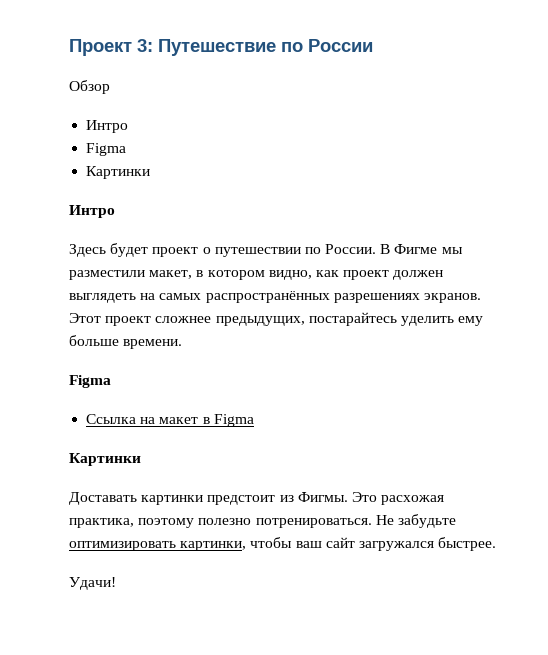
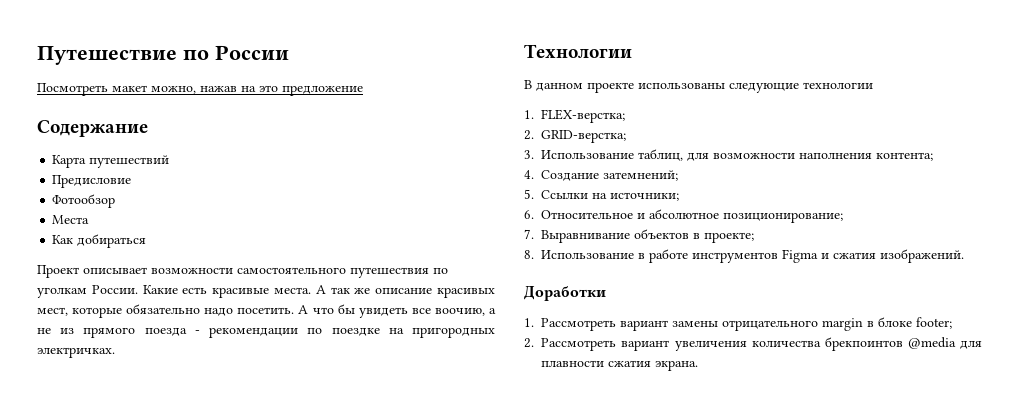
- Проект 3: Путешествие по России
+ Путешествие по России
- Обзор
- Интро
- Figma
- Картинки
- Интро
- Здесь будет проект о путешествии по России. В Фигме мы разместили макет, в котором видно, как проект должен выглядеть на самых распространённых разрешениях экранов. Этот проект сложнее предыдущих, постарайтесь уделить ему больше времени.
- Figma
- Ссылка на макет в Figma
- Картинки
- Доставать картинки предстоит из Фигмы. Это расхожая практика, поэтому полезно потренироваться. Не забудьте оптимизировать картинки, чтобы ваш сайт загружался быстрее.
- Удачи!
+ Посмотреть макет можно, нажав на это предложение
+ Содержание
+ Карта путешествий
+ Предисловие
+ Фотообзор
+ Места
+ Как добираться
+ Проект описывает возможности самостоятельного путешествия по уголкам России. Какие есть красивые места. А так же описание красивых мест, которые обязательно надо посетить. А что бы увидеть все воочию, а не из прямого поезда - рекомендации по поездке на пригородных электричках.
+ Технологии
+ В данном проекте использованы следующие технологии
+ 1. FLEX-верстка;
+ 2. GRID-верстка;
+ 3. Использование таблиц, для возможности наполнения контента;
+ 4. Создание затемнений;
+ 5. Ссылки на источники;
+ 6. Относительное и абсолютное позиционирование;
+ 7. Выравнивание объектов в проекте;
+ 8. Использование в работе инструментов Figma и сжатия изображений.
+ Доработки
+ 1. Рассмотреть вариант замены отрицательного margin в блоке footer;
+ 2. Рассмотреть вариант увеличения количества брекпоинтов @media для плавности сжатия экрана.

